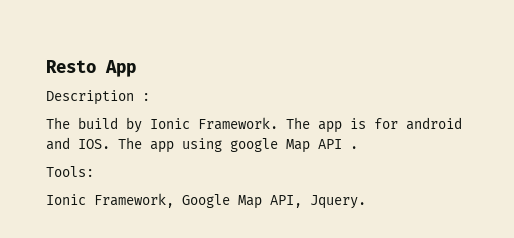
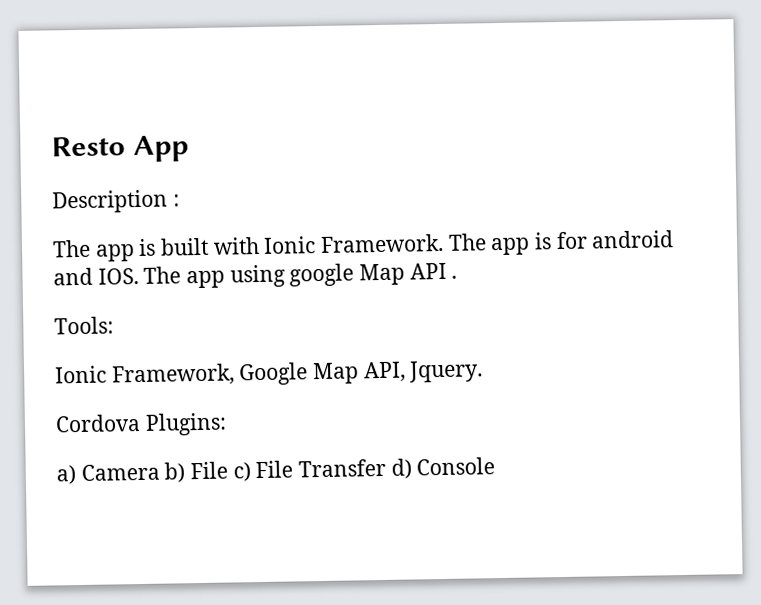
- The build by Ionic Framework.
+ The app is built with Ionic Framework.
+ Cordova Plugins:
+ a) Camera b) File c) File Transfer d) Console

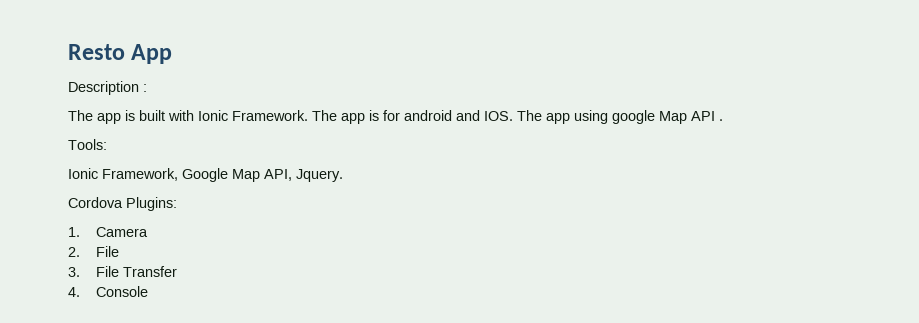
- a) Camera b) File c) File Transfer d) Console
+ 1. Camera
+ 2. File
+ 3. File Transfer
+ 4. Console

